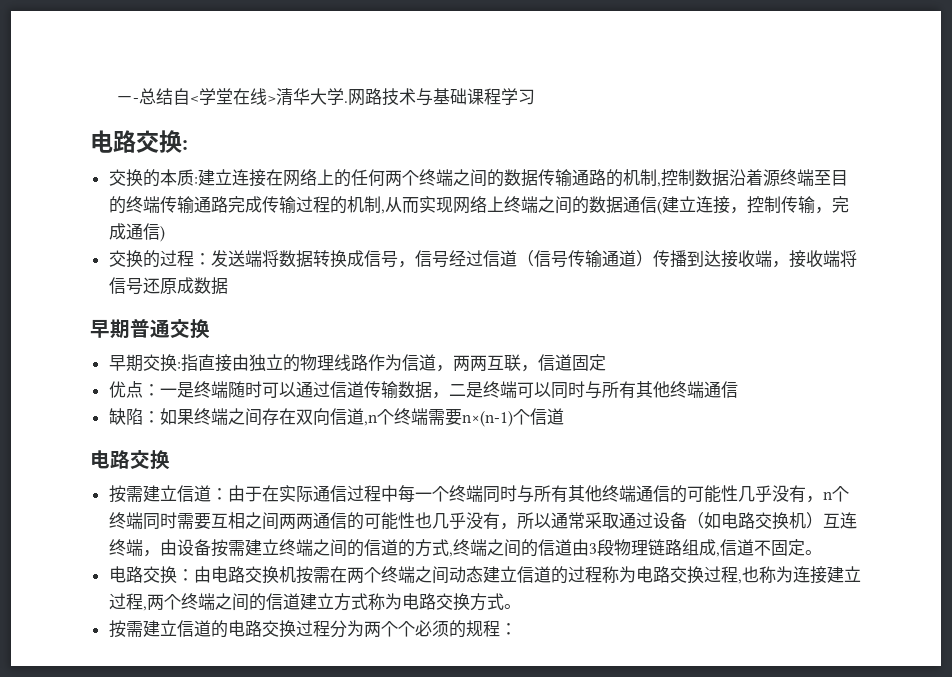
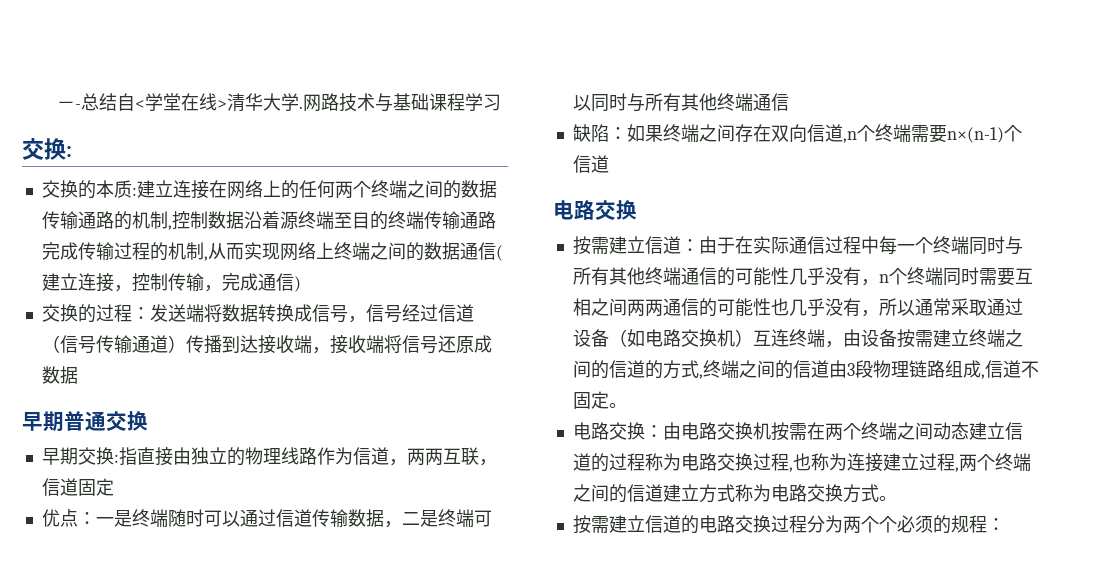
  网路技术与基础课程学习
- 电路交换:
+ 交换:

